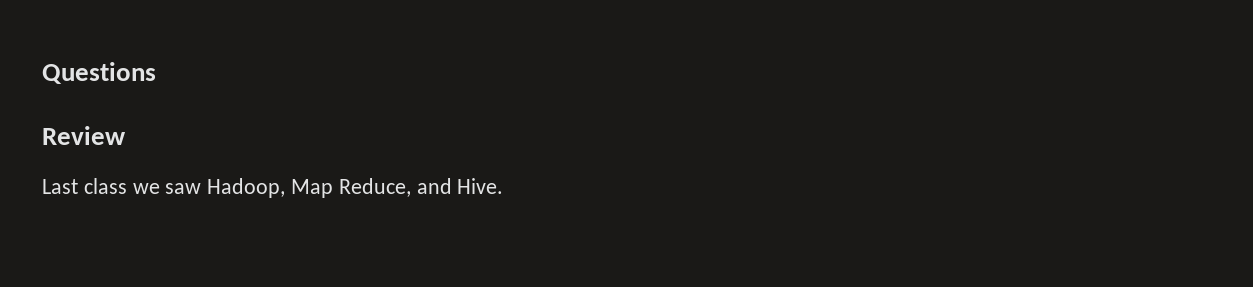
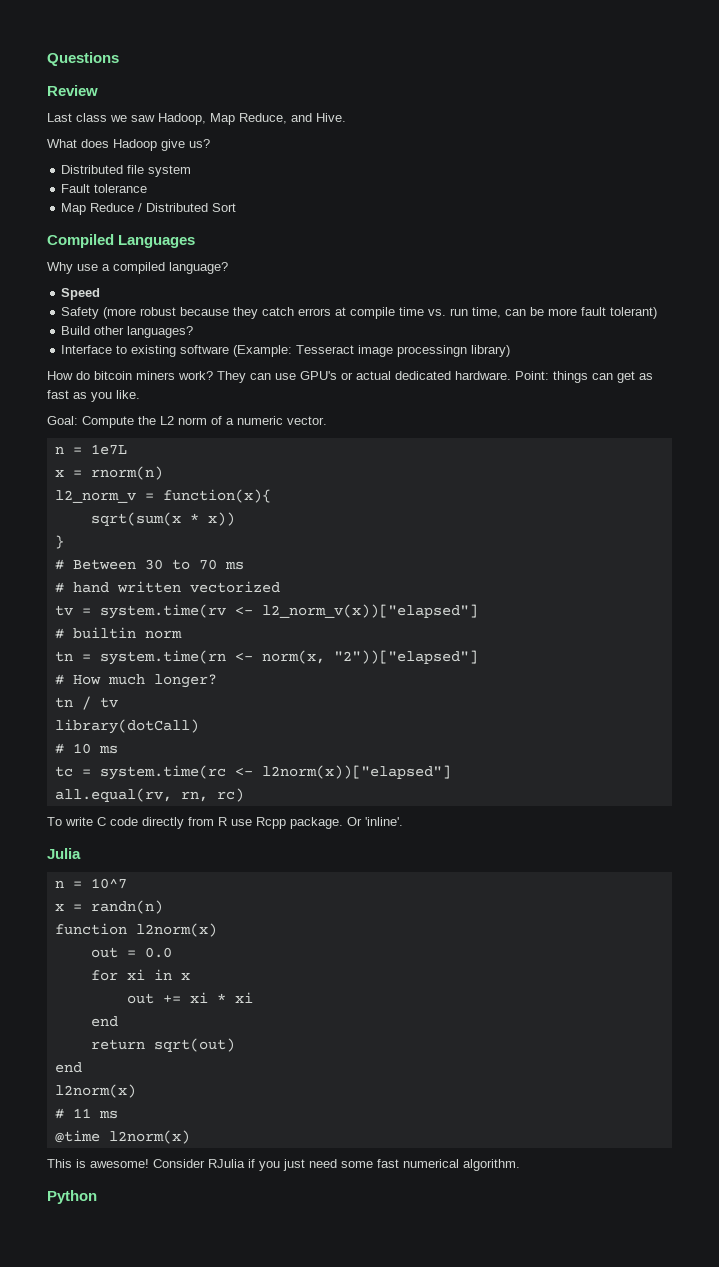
+ What does Hadoop give us?
+ Distributed file system
+ Fault tolerance
+ Map Reduce / Distributed Sort
+ Compiled Languages
+ Why use a compiled language?
+ Speed
+ Safety (more robust because they catch errors at compile time vs. run time, can be more fault tolerant)
+ Build other languages?
+ Interface to existing software (Example: Tesseract image processingn library)
+ How do bitcoin miners work? They can use GPU's or actual dedicated hardware. Point: things can get as fast as you like.
+ Goal: Compute the L2 norm of a numeric vector.
+ n = 1e7L
+ x = rnorm(n)
+ l2_norm_v = function(x){
+ sqrt(sum(x * x))
+ }
+ # Between 30 to 70 ms
+ # hand written vectorized
+ tv = system.time(rv <- l2_norm_v(x))["elapsed"]
+ # builtin norm
+ tn = system.time(rn <- norm(x, "2"))["elapsed"]
+ # How much longer?
+ tn / tv
+ library(dotCall)
+ # 10 ms
+ tc = system.time(rc <- l2norm(x))["elapsed"]
+ all.equal(rv, rn, rc)
+ To write C code directly from R use Rcpp package. Or 'inline'.
+ Julia
+ n = 10^7
+ x = randn(n)
+ function l2norm(x)
+ out = 0.0
+ for xi in x
+ out += xi * xi
+ end
+ return sqrt(out)
+ end
+ l2norm(x)
+ # 11 ms
+ @time l2norm(x)
+ This is awesome! Consider RJulia if you just need some fast numerical algorithm.
+ Python

